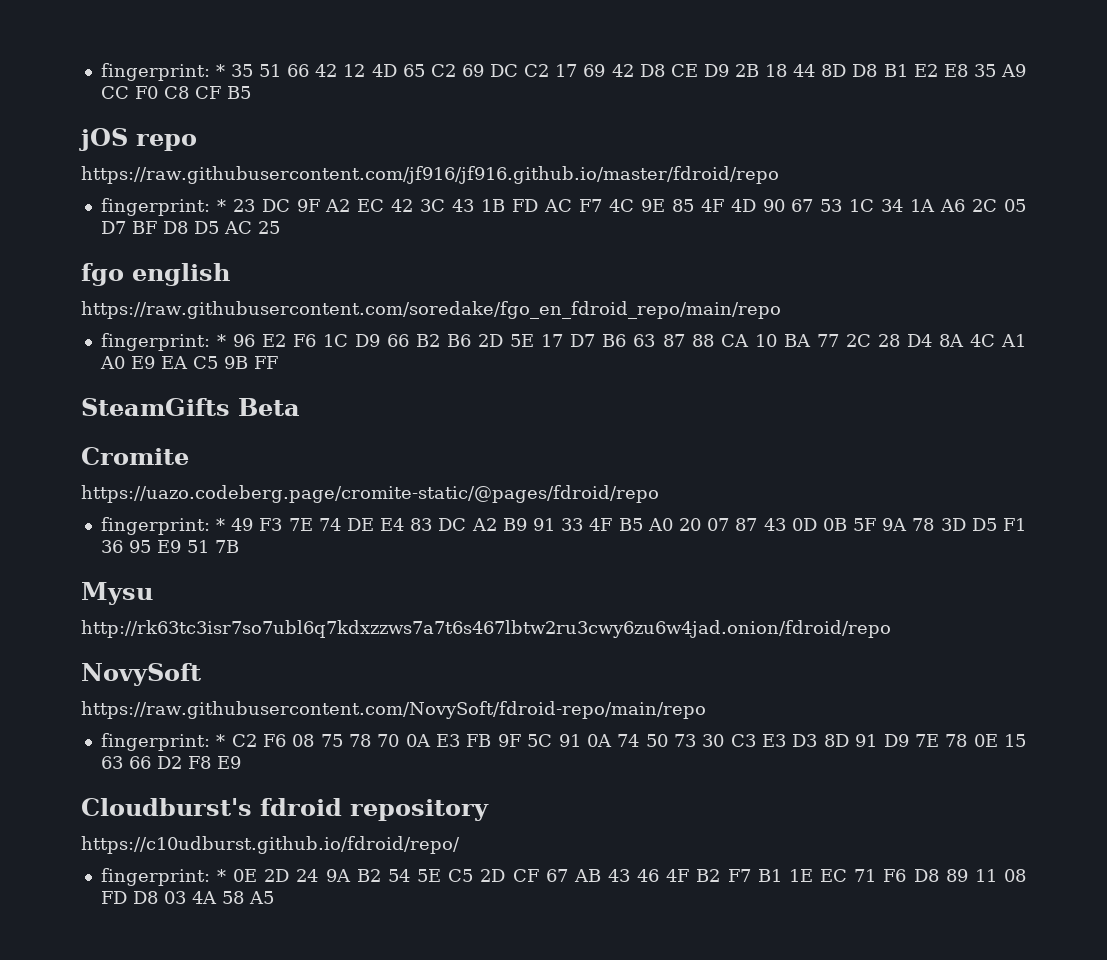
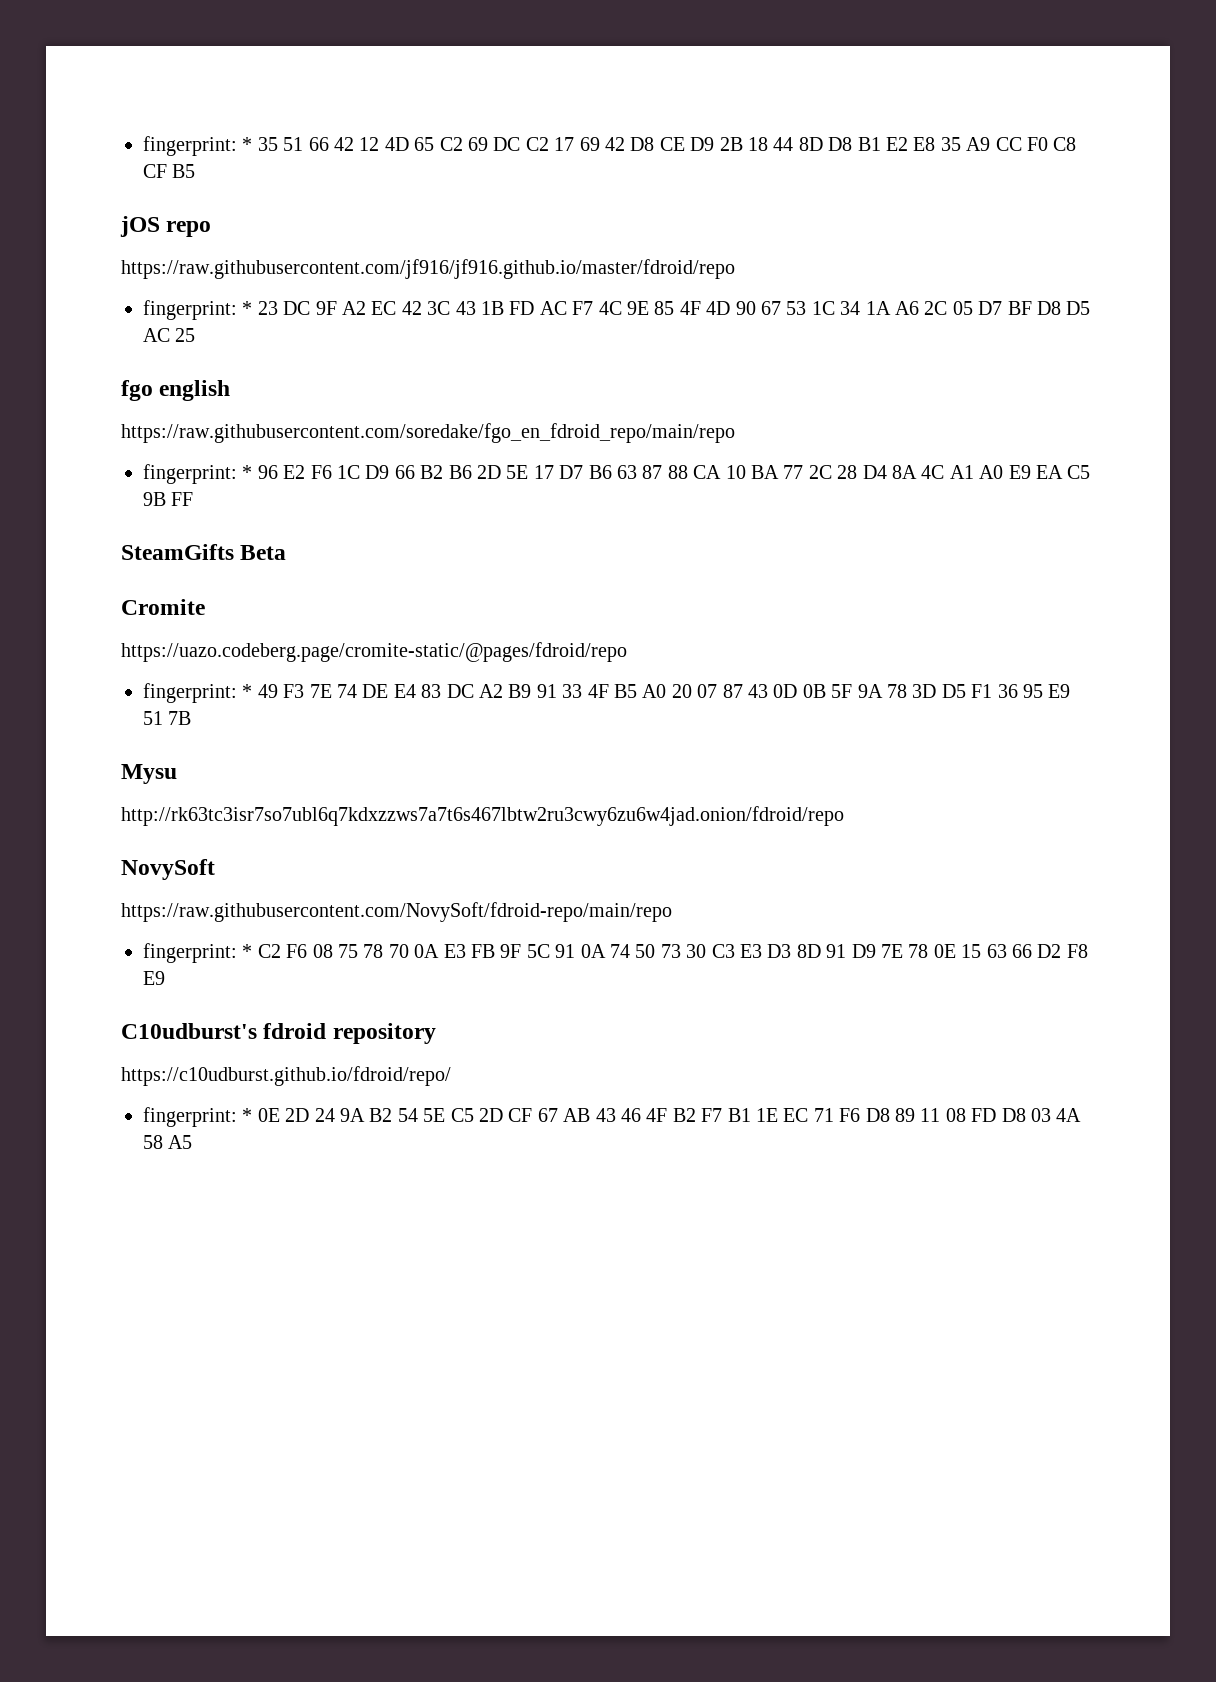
- Cloudburst's fdroid repository
+ C10udburst's fdroid repository

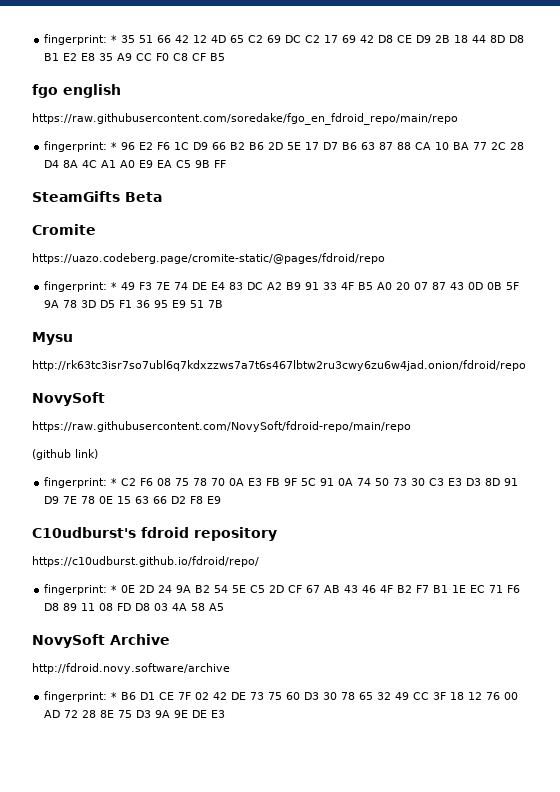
- jOS repo
- https://raw.githubusercontent.com/jf916/jf916.github.io/master/fdroid/repo
- fingerprint: * 23 DC 9F A2 EC 42 3C 43 1B FD AC F7 4C 9E 85 4F 4D 90 67 53 1C 34 1A A6 2C 05 D7 BF D8 D5 AC 25
+ (github link)
+ NovySoft Archive
+ http://fdroid.novy.software/archive
+ fingerprint: * B6 D1 CE 7F 02 42 DE 73 75 60 D3 30 78 65 32 49 CC 3F 18 12 76 00 AD 72 28 8E 75 D3 9A 9E DE E3

